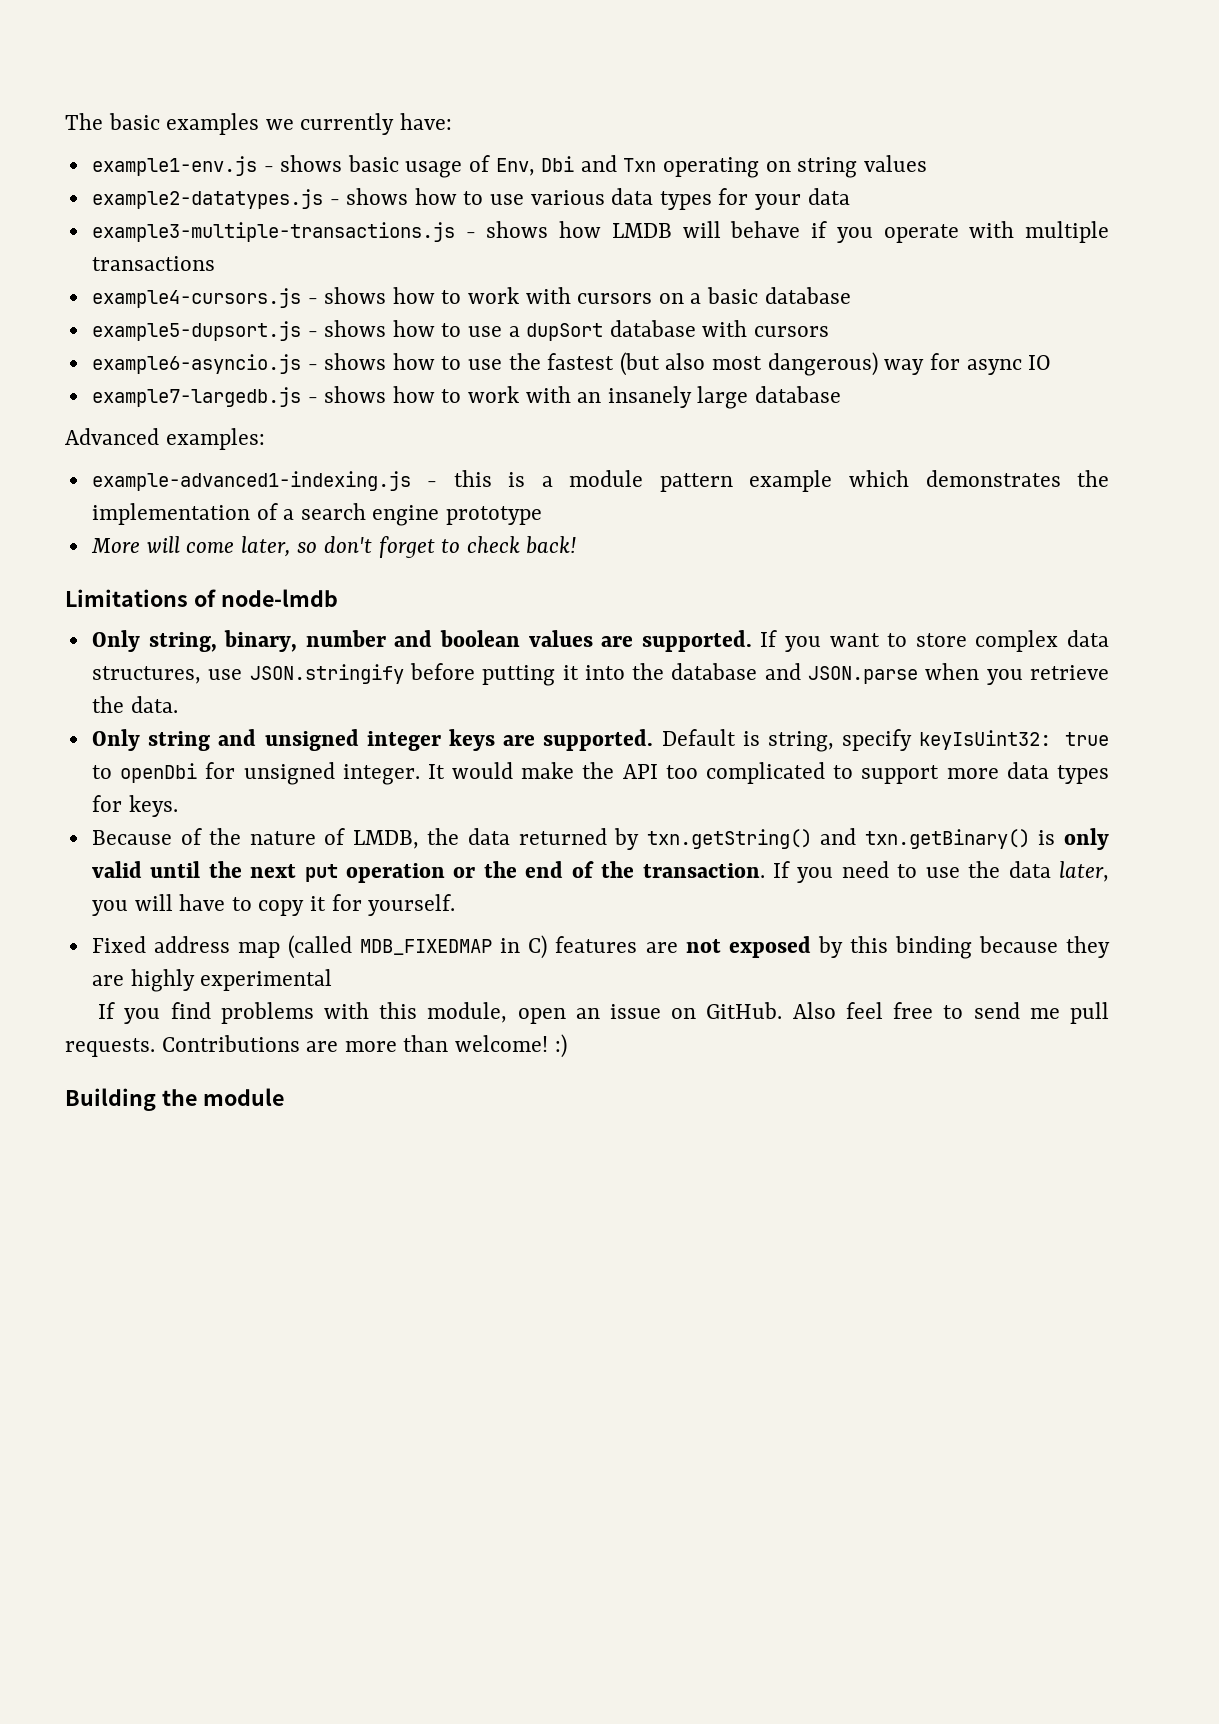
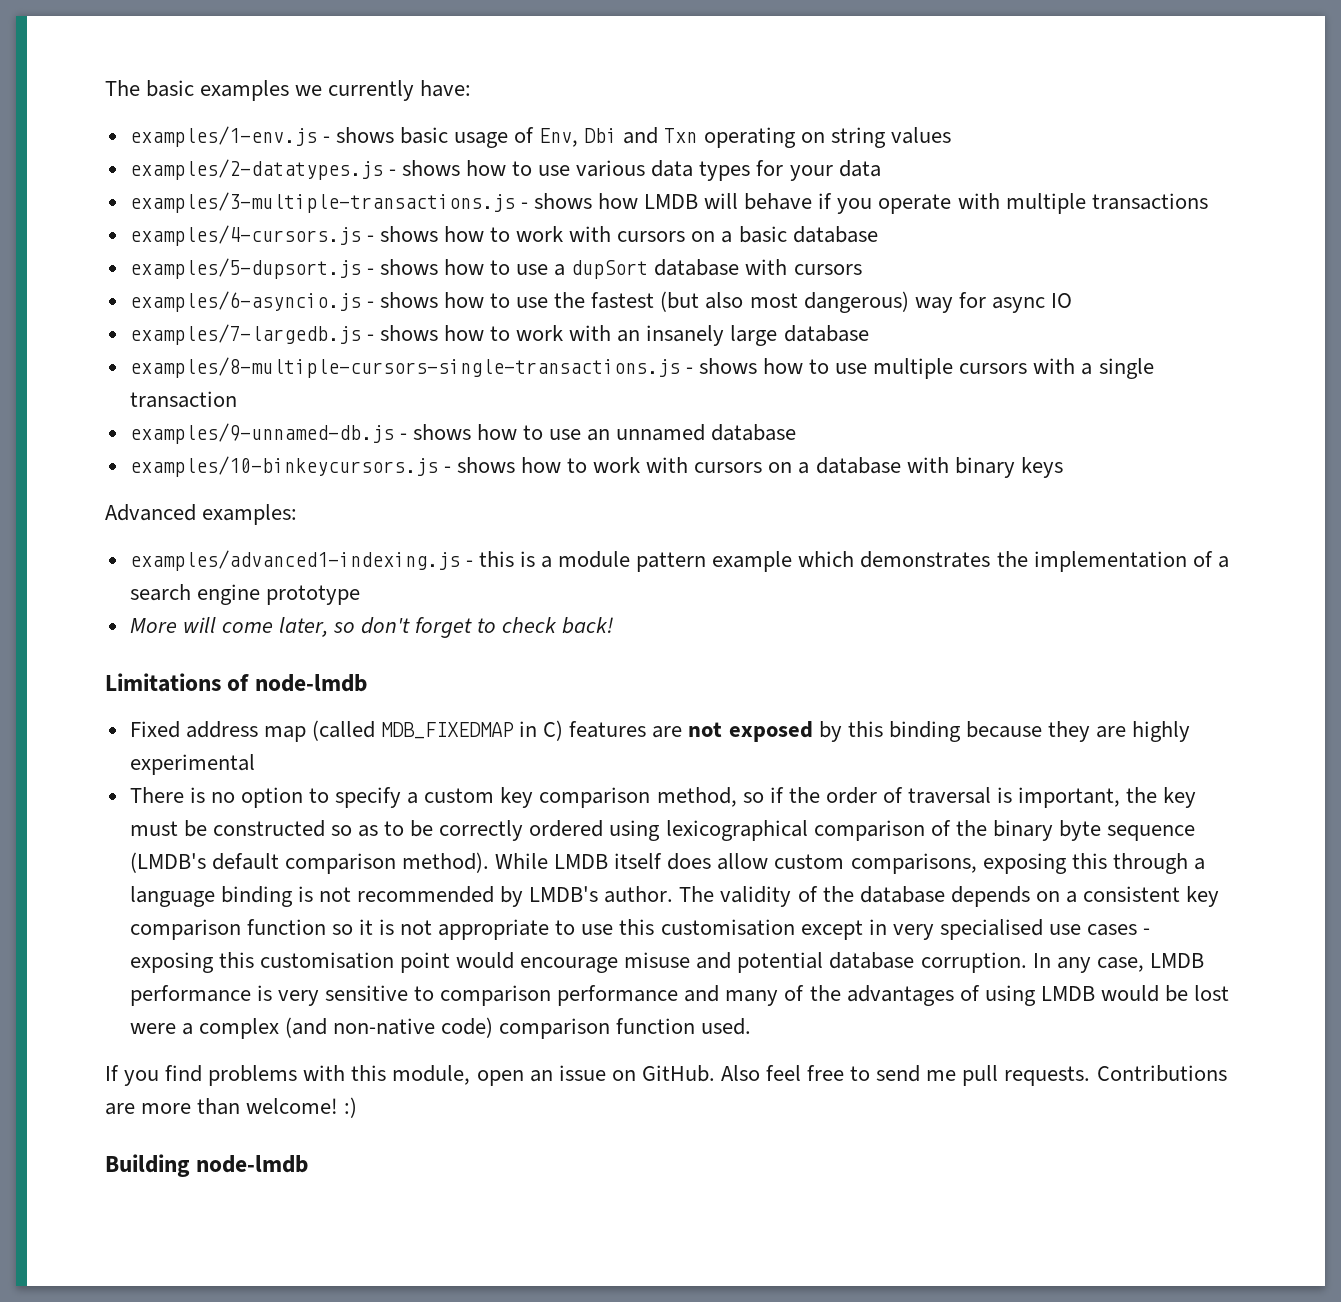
- example1-env.js - shows basic usage of Env, Dbi and Txn operating on string values
+ examples/1-env.js - shows basic usage of Env, Dbi and Txn operating on string values
- example2-datatypes.js - shows how to use various data types for your data
+ examples/2-datatypes.js - shows how to use various data types for your data
- example3-multiple-transactions.js - shows how LMDB will behave if you operate with multiple transactions
+ examples/3-multiple-transactions.js - shows how LMDB will behave if you operate with multiple transactions
- example4-cursors.js - shows how to work with cursors on a basic database
+ examples/4-cursors.js - shows how to work with cursors on a basic database
- example5-dupsort.js - shows how to use a dupSort database with cursors
+ examples/5-dupsort.js - shows how to use a dupSort database with cursors
- example6-asyncio.js - shows how to use the fastest (but also most dangerous) way for async IO
+ examples/6-asyncio.js - shows how to use the fastest (but also most dangerous) way for async IO
- example7-largedb.js - shows how to work with an insanely large database
+ examples/7-largedb.js - shows how to work with an insanely large database
+ examples/8-multiple-cursors-single-transactions.js - shows how to use multiple cursors with a single transaction
+ examples/9-unnamed-db.js - shows how to use an unnamed database
+ examples/10-binkeycursors.js - shows how to work with cursors on a database with binary keys
- example-advanced1-indexing.js - this is a module pattern example which demonstrates the implementation of a search engine prototype
+ examples/advanced1-indexing.js - this is a module pattern example which demonstrates the implementation of a search engine prototype
- Only string, binary, number and boolean values are supported. If you want to store complex data structures, use JSON.stringify before putting it into the database and JSON.parse when you retrieve the data.
- Only string and unsigned integer keys are supported. Default is string, specify keyIsUint32: true to openDbi for unsigned integer. It would make the API too complicated to support more data types for keys.
- Because of the nature of LMDB, the data returned by txn.getString() and txn.getBinary() is only valid until the next put operation or the end of the transaction. If you need to use the data later, you will have to copy it for yourself.
+ There is no option to specify a custom key comparison method, so if the order of traversal is important, the key must be constructed so as to be correctly ordered using lexicographical comparison of the binary byte sequence (LMDB's default comparison method). While LMDB itself does allow custom comparisons, exposing this through a language binding is not recommended by LMDB's author. The validity of the database depends on a consistent key comparison function so it is not appropriate to use this customisation except in very specialised use cases - exposing this customisation point would encourage misuse and potential database corruption. In any case, LMDB performance is very sensitive to comparison performance and many of the advantages of using LMDB would be lost were a complex (and non-native code) comparison function used.
- Building the module
+ Building node-lmdb

